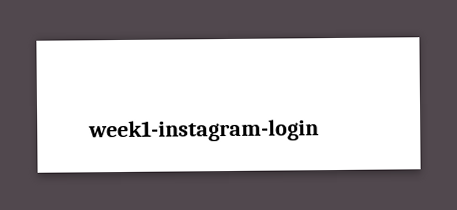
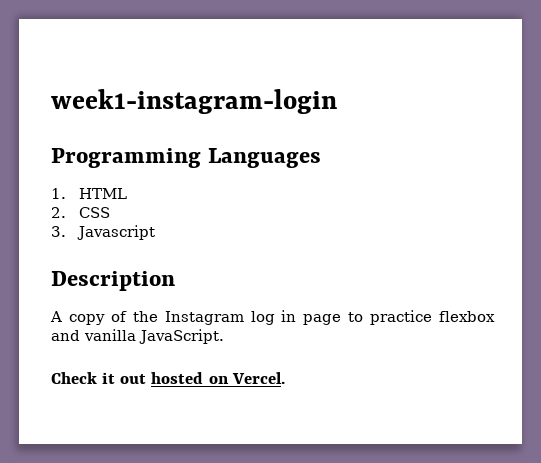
+ Programming Languages
+ 1. HTML
+ 2. CSS
+ 3. Javascript
+ Description
+ A copy of the Instagram log in page to practice flexbox and vanilla JavaScript.
+ Check it out hosted on Vercel.

